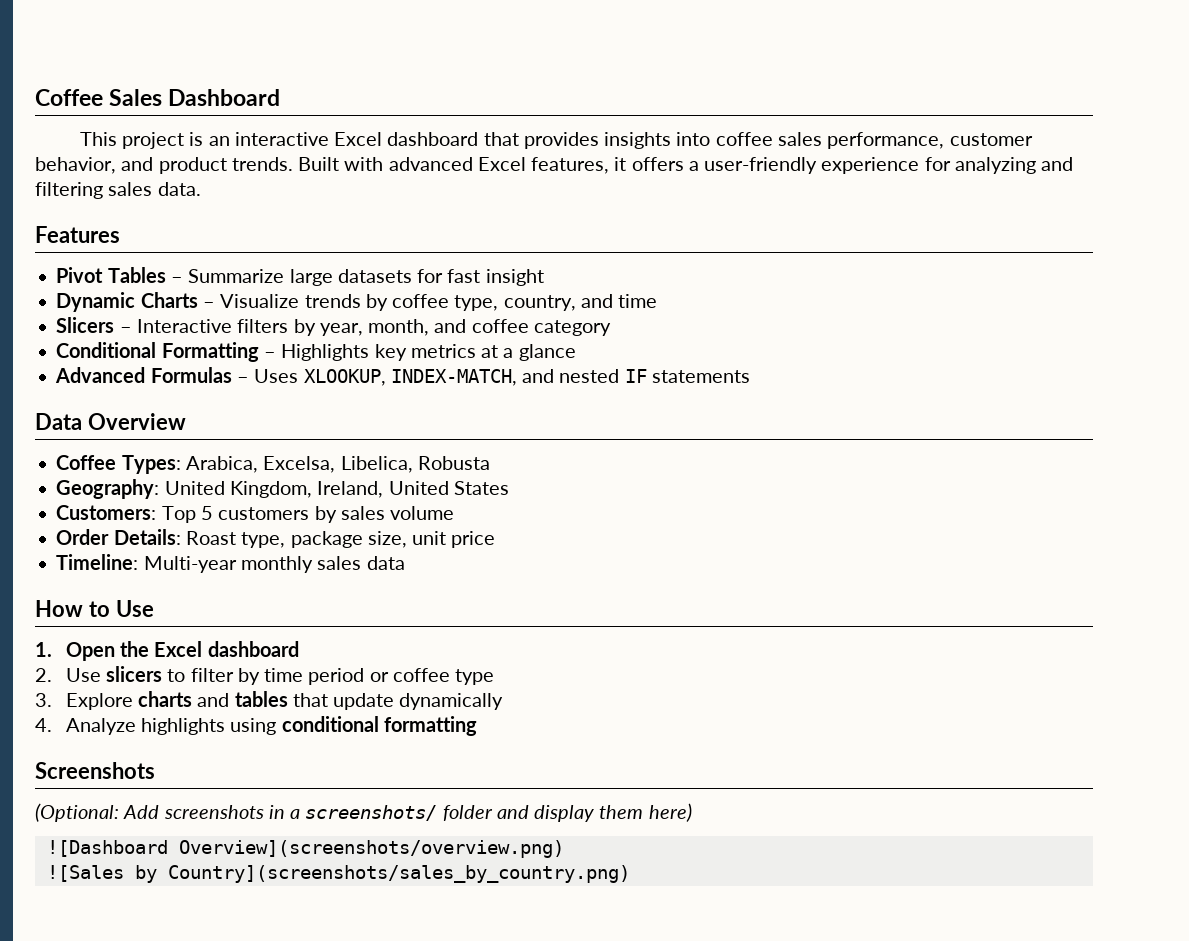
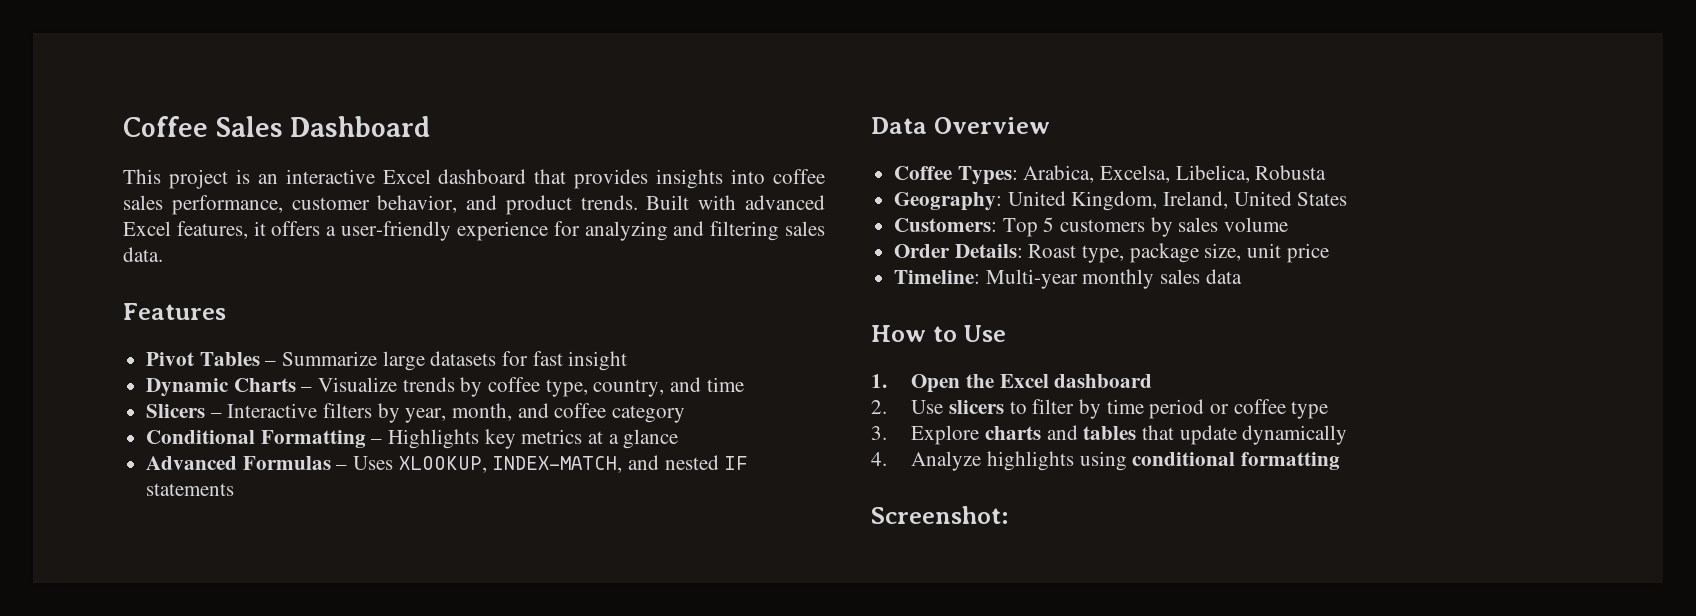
- Screenshots
- (Optional: Add screenshots in a screenshots/ folder and display them here)
- ![Dashboard Overview](screenshots/overview.png)
- ![Sales by Country](screenshots/sales_by_country.png)
+ Screenshot:

